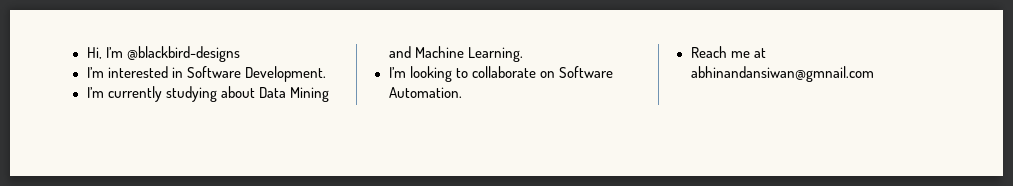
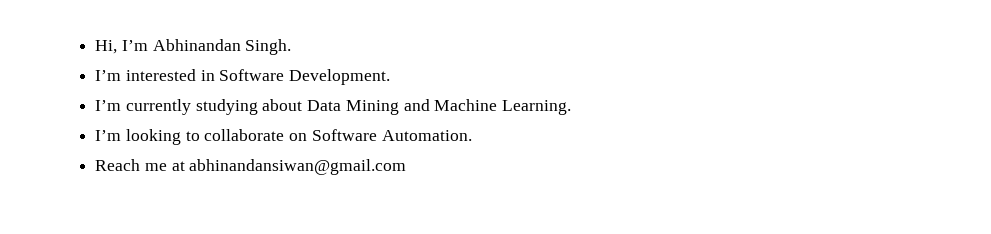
- Hi, I’m @blackbird-designs
+ Hi, I’m Abhinandan Singh.
- Reach me at abhinandansiwan@gmnail.com
+ Reach me at abhinandansiwan@gmail.com

